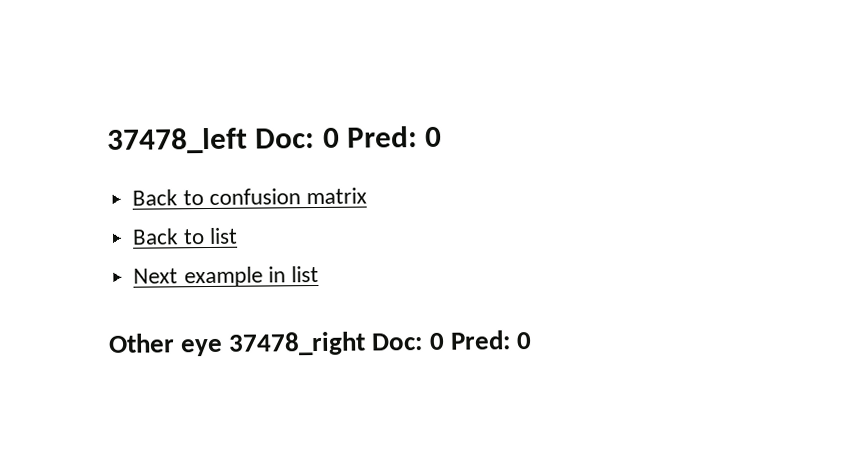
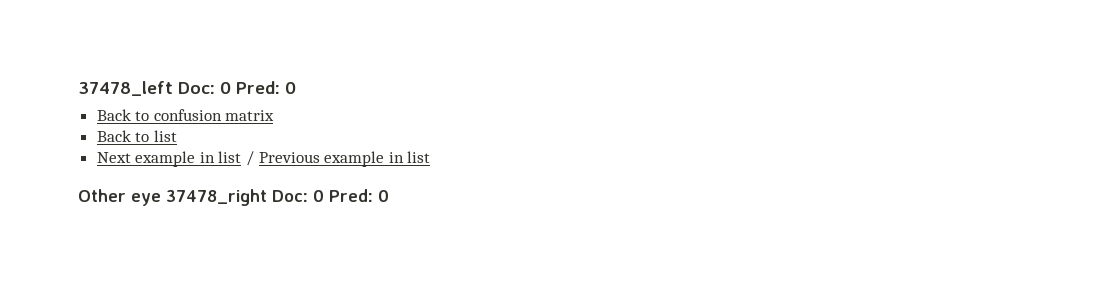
- Next example in list
+ Next example in list / Previous example in list

